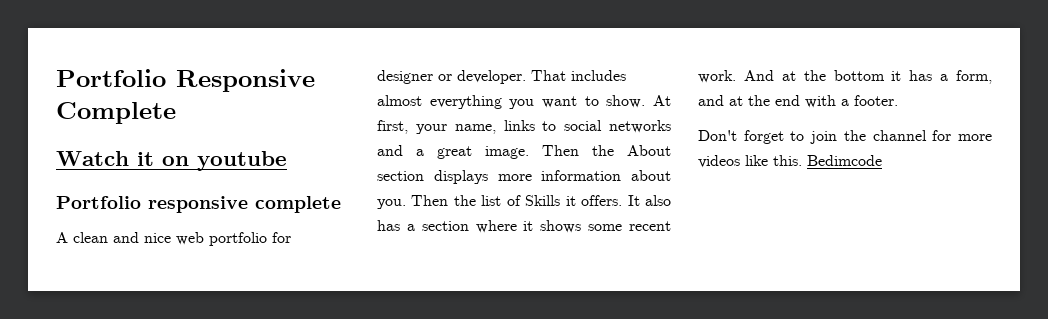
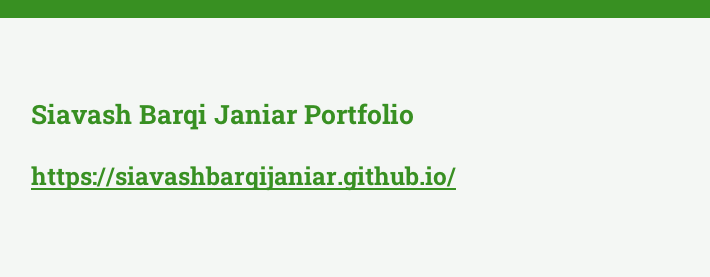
- Portfolio Responsive Complete
- Watch it on youtube
- Portfolio responsive complete
- A clean and nice web portfolio for designer or developer. That includes almost everything you want to show. At first, your name, links to social networks and a great image. Then the About section displays more information about you. Then the list of Skills it offers. It also has a section where it shows some recent work. And at the bottom it has a form, and at the end with a footer.
- Don't forget to join the channel for more videos like this. Bedimcode
+ Siavash Barqi Janiar Portfolio
+ https://siavashbarqijaniar.github.io/

